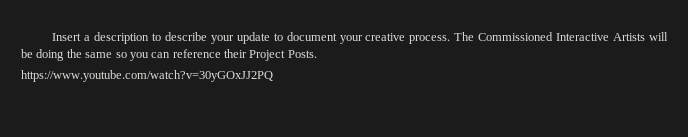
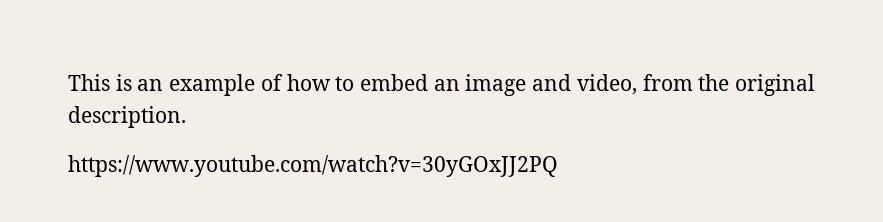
- Insert a description to describe your update to document your creative process. The Commissioned Interactive Artists will be doing the same so you can reference their Project Posts.
+ This is an example of how to embed an image and video, from the original description.

